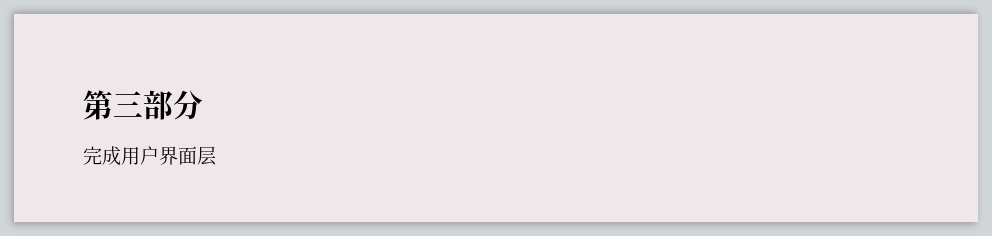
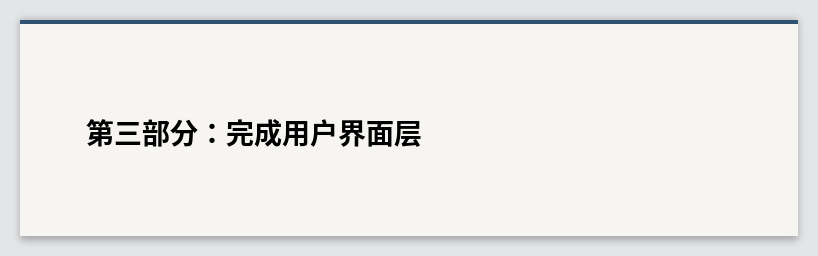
- 第三部分
- 完成用户界面层
+ 第三部分：完成用户界面层

